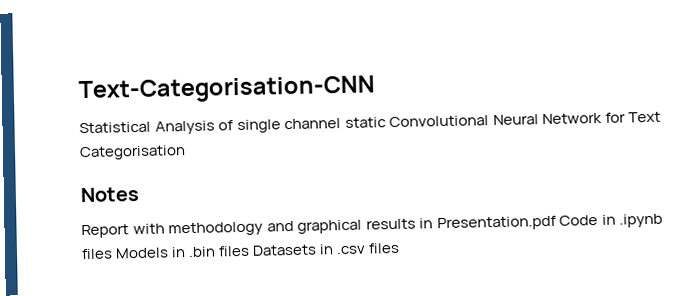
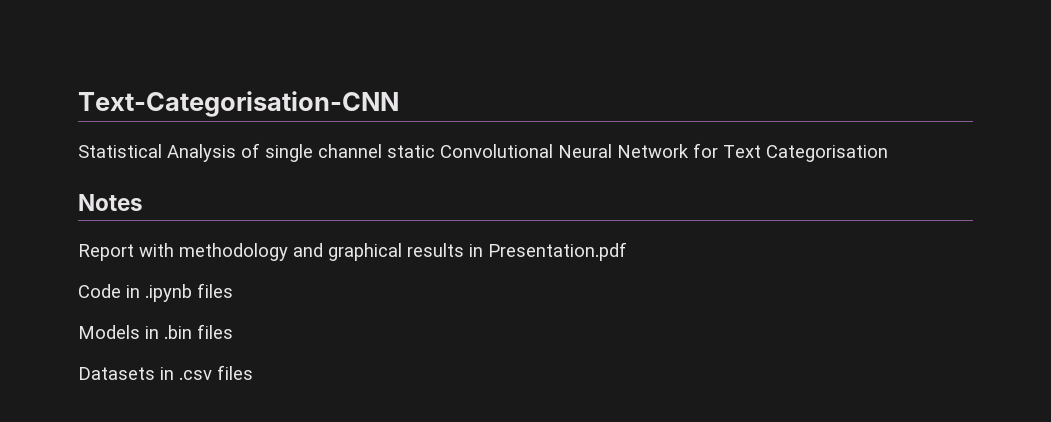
- Report with methodology and graphical results in Presentation.pdf Code in .ipynb files Models in .bin files Datasets in .csv files
+ Report with methodology and graphical results in Presentation.pdf
+ Code in .ipynb files
+ Models in .bin files
+ Datasets in .csv files

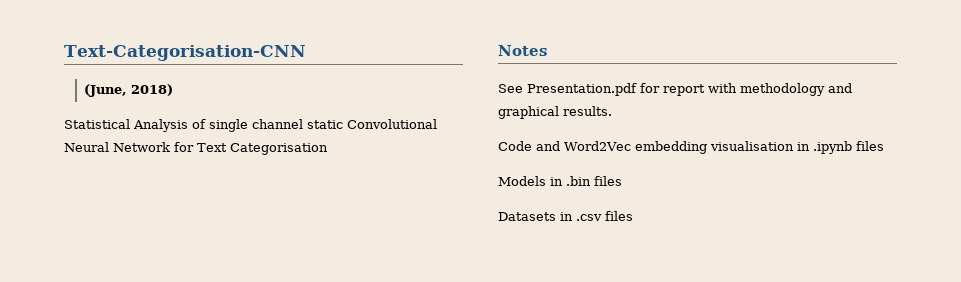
+ (June, 2018)
- Report with methodology and graphical results in Presentation.pdf
- Code in .ipynb files
+ See Presentation.pdf for report with methodology and graphical results.
+ Code and Word2Vec embedding visualisation in .ipynb files

